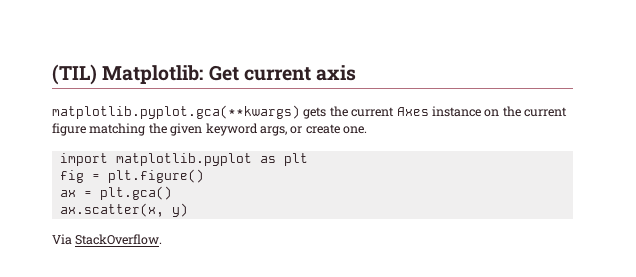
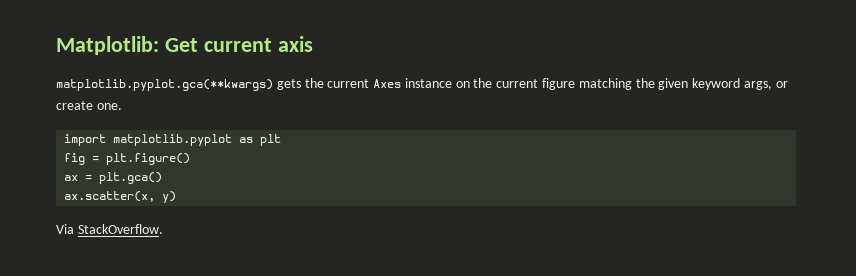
- (TIL) Matplotlib: Get current axis
+ Matplotlib: Get current axis

